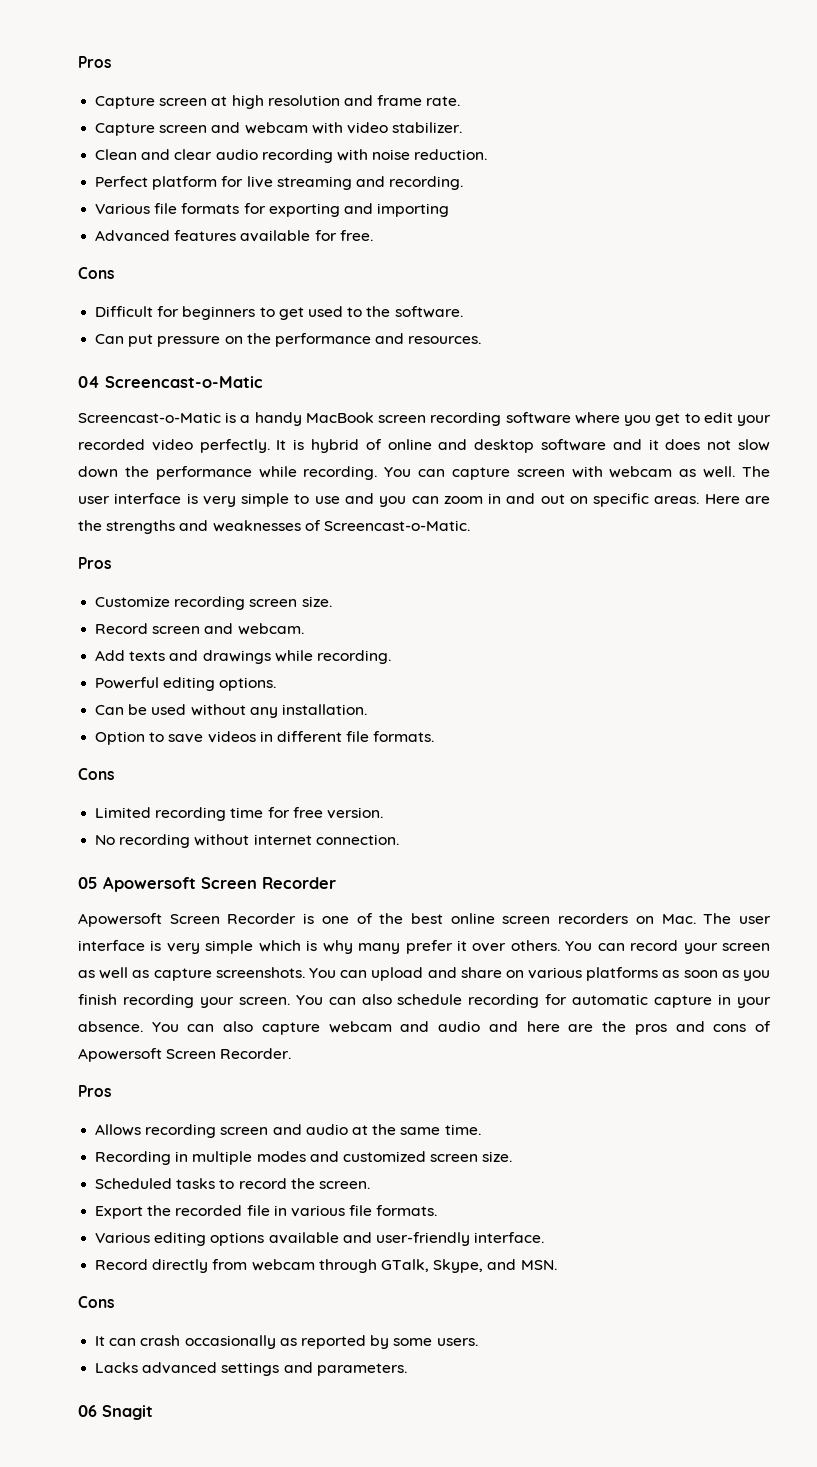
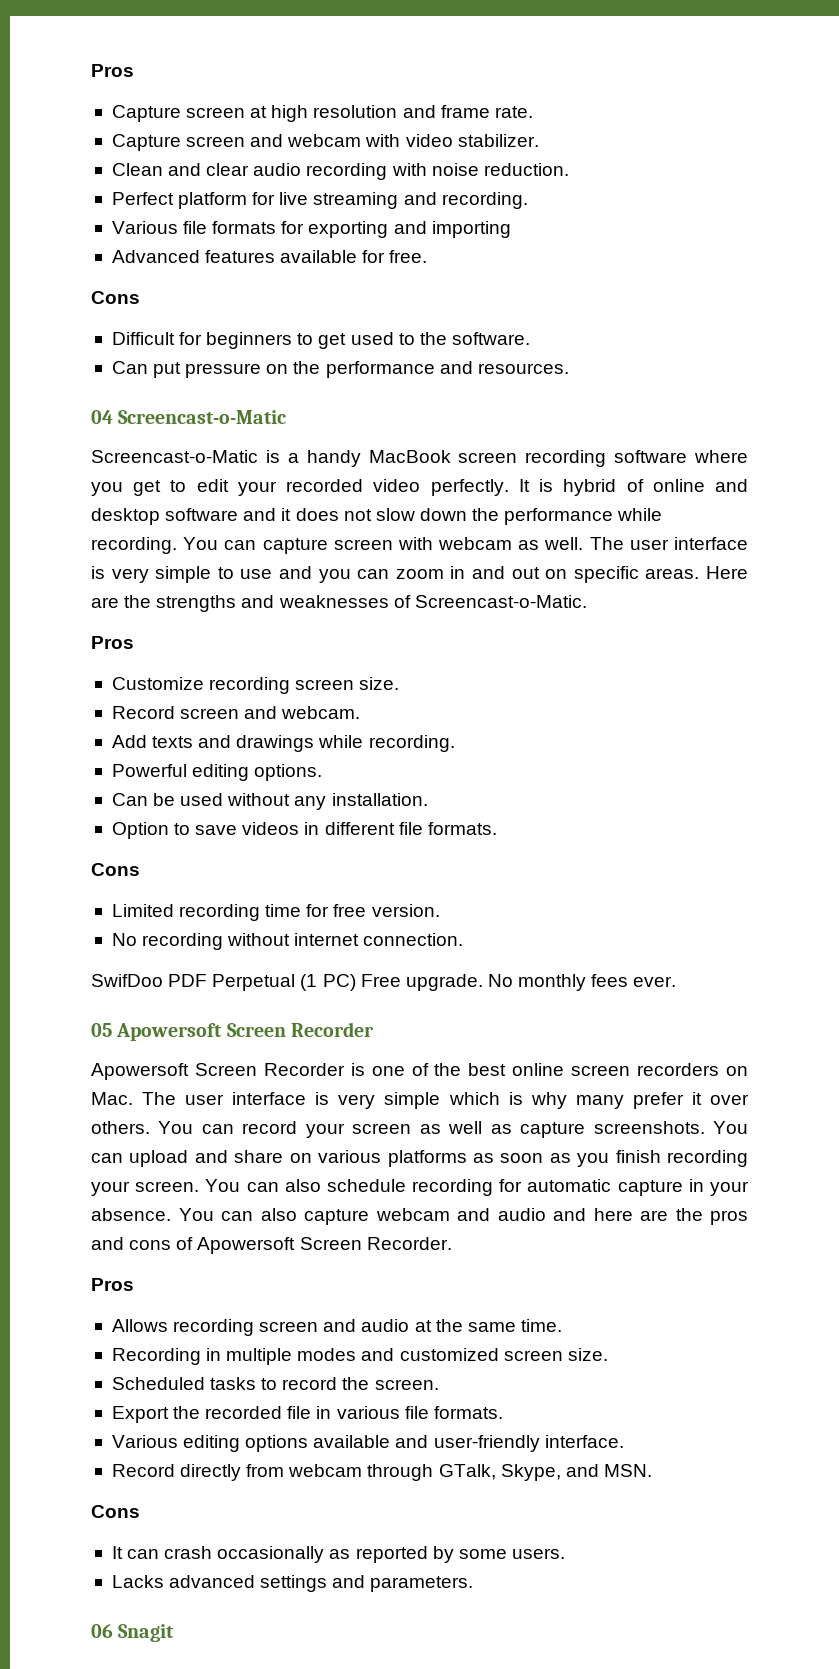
+ SwifDoo PDF Perpetual (1 PC) Free upgrade. No monthly fees ever.

